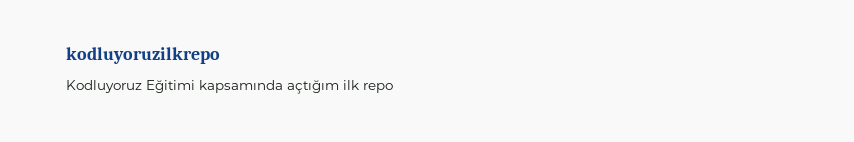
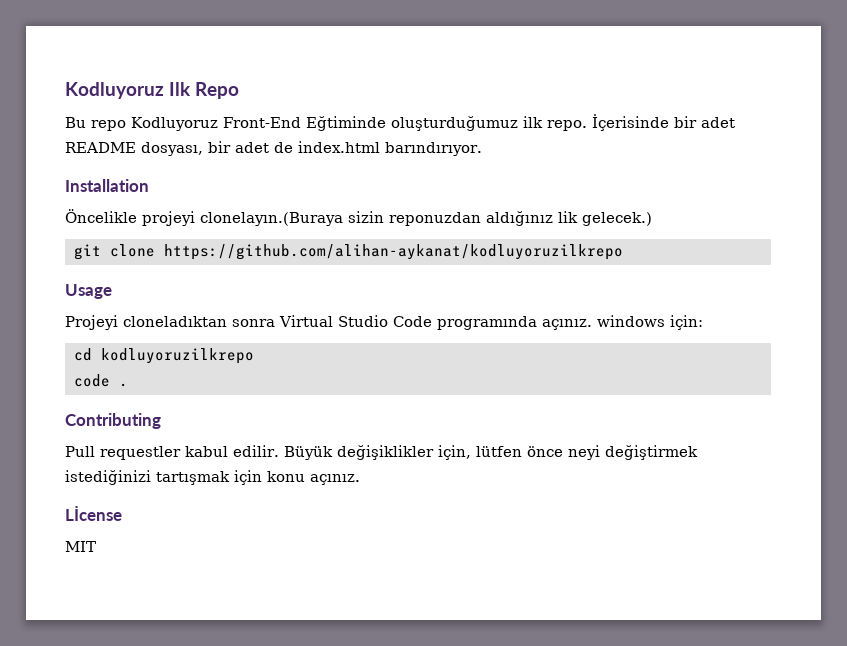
- kodluyoruzilkrepo
- Kodluyoruz Eğitimi kapsamında açtığım ilk repo
+ Kodluyoruz Ilk Repo
+ Bu repo Kodluyoruz Front-End Eğtiminde oluşturduğumuz ilk repo. İçerisinde bir adet README dosyası, bir adet de index.html barındırıyor.
+ Installation
+ Öncelikle projeyi clonelayın.(Buraya sizin reponuzdan aldığınız lik gelecek.)
+ git clone https://github.com/alihan-aykanat/kodluyoruzilkrepo
+ Usage
+ Projeyi cloneladıktan sonra Virtual Studio Code programında açınız. windows için:
+ cd kodluyoruzilkrepo
+ code .
+ Contributing
+ Pull requestler kabul edilir. Büyük değişiklikler için, lütfen önce neyi değiştirmek istediğinizi tartışmak için konu açınız.
+ Lİcense
+ MIT

